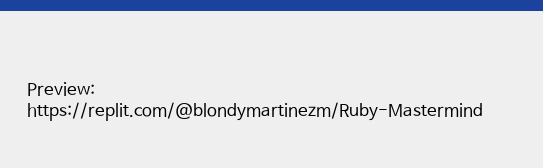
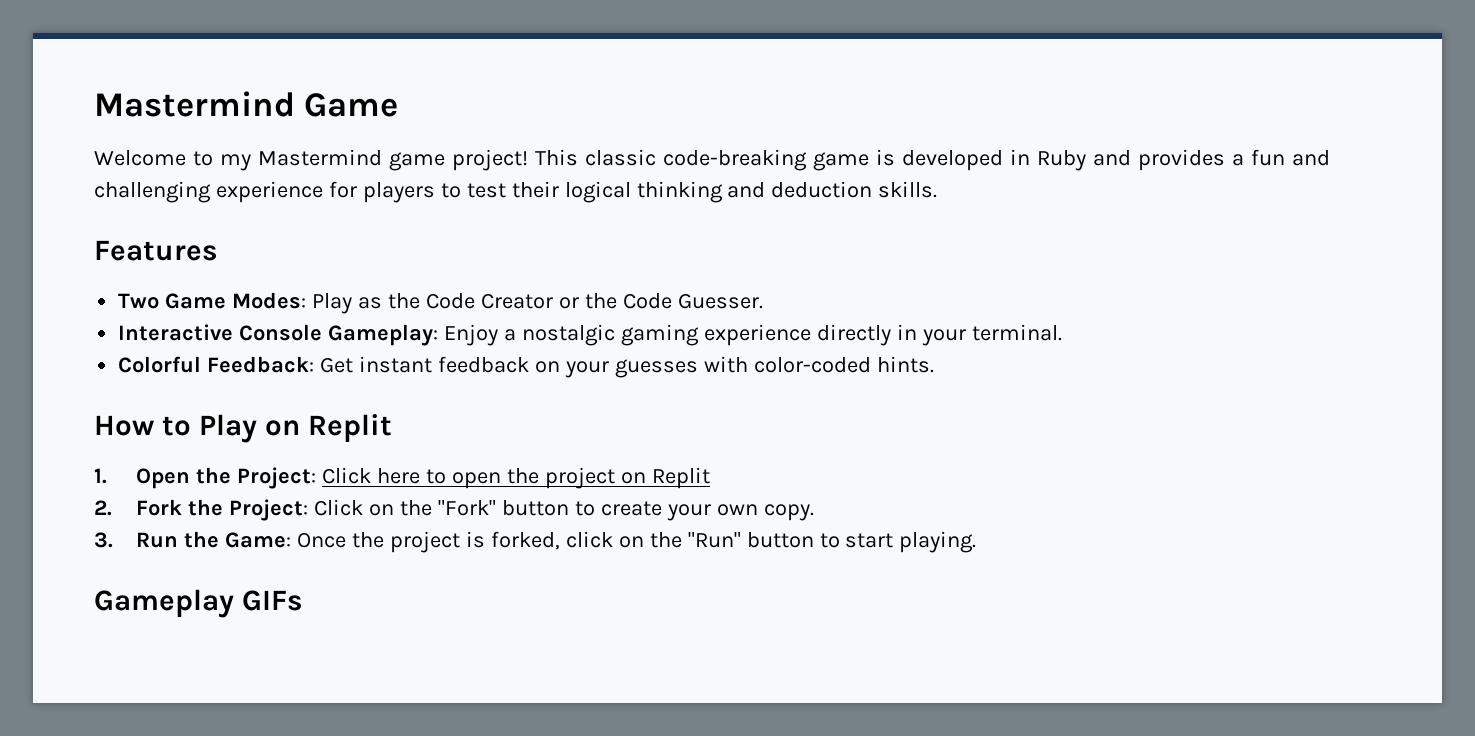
- Preview: https://replit.com/@blondymartinezm/Ruby-Mastermind
+ Mastermind Game
+ Welcome to my Mastermind game project! This classic code-breaking game is developed in Ruby and provides a fun and challenging experience for players to test their logical thinking and deduction skills.
+ Features
+ Two Game Modes: Play as the Code Creator or the Code Guesser.
+ Interactive Console Gameplay: Enjoy a nostalgic gaming experience directly in your terminal.
+ Colorful Feedback: Get instant feedback on your guesses with color-coded hints.
+ How to Play on Replit
+ 1. Open the Project: Click here to open the project on Replit
+ 2. Fork the Project: Click on the "Fork" button to create your own copy.
+ 3. Run the Game: Once the project is forked, click on the "Run" button to start playing.
+ Gameplay GIFs

